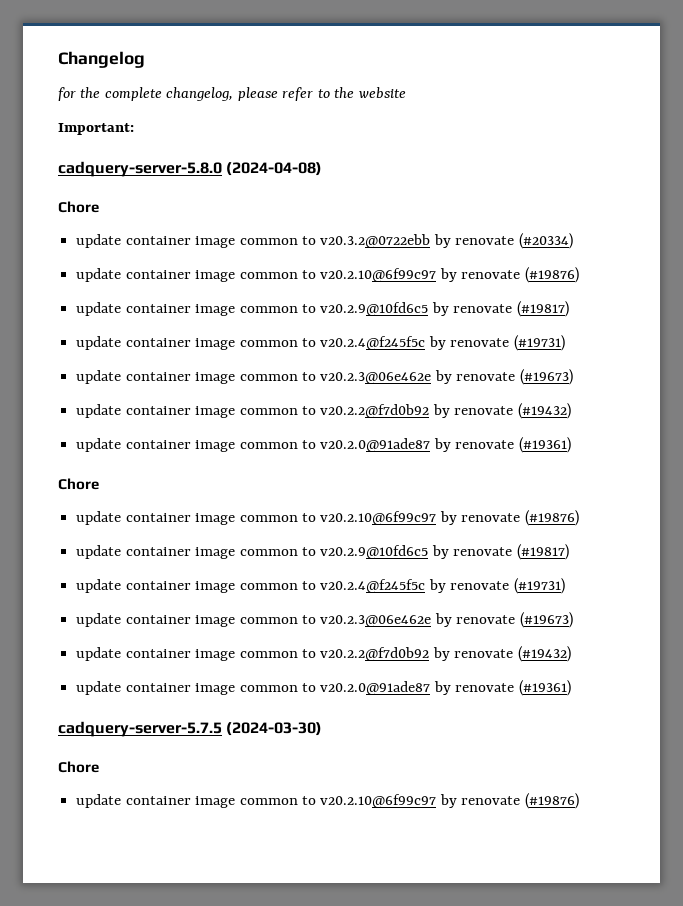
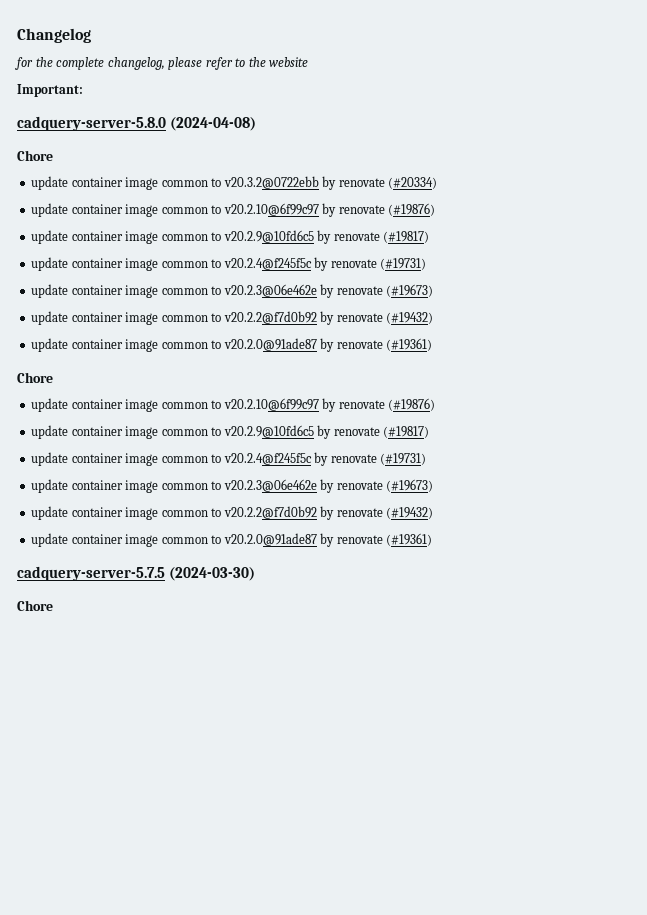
  cadquery-server-5.7.5 (2024-03-30)
  Chore
- update container image common to v20.2.10@6f99c97 by renovate (#19876)

